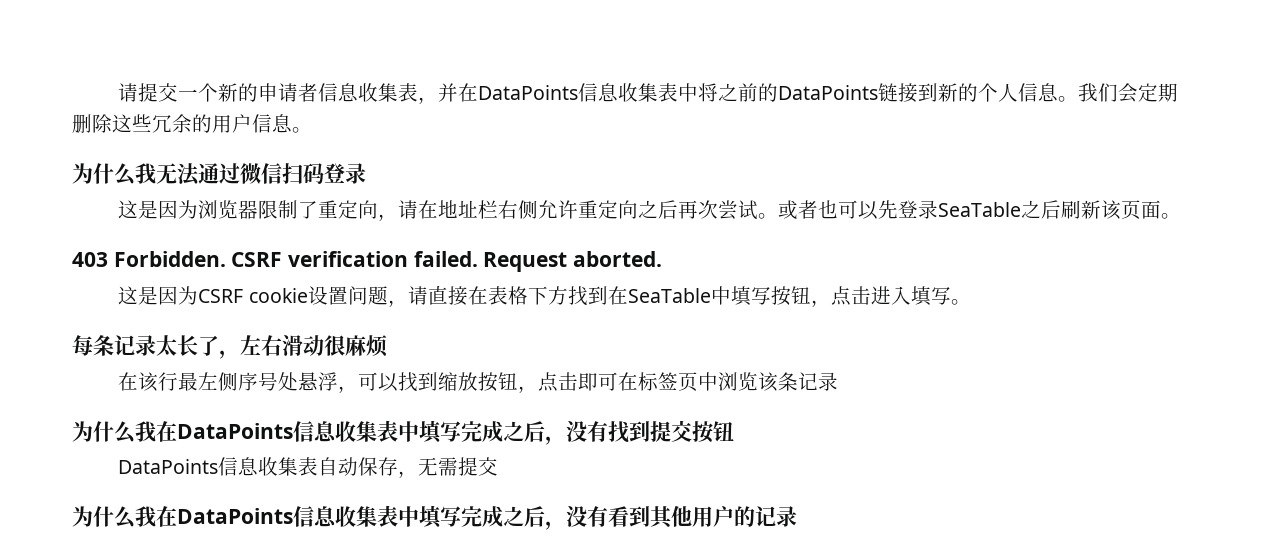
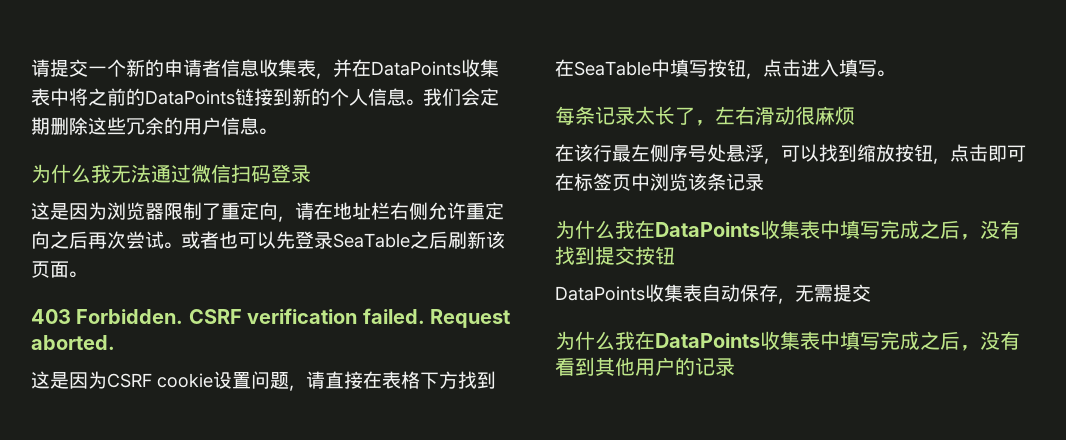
- 请提交一个新的申请者信息收集表，并在DataPoints信息收集表中将之前的DataPoints链接到新的个人信息。
+ 请提交一个新的申请者信息收集表，并在DataPoints收集表中将之前的DataPoints链接到新的个人信息。
- 为什么我在DataPoints信息收集表中填写完成之后，没有找到提交按钮
+ 为什么我在DataPoints收集表中填写完成之后，没有找到提交按钮
- DataPoints信息收集表自动保存，无需提交
+ DataPoints收集表自动保存，无需提交
- 为什么我在DataPoints信息收集表中填写完成之后，没有看到其他用户的记录
+ 为什么我在DataPoints收集表中填写完成之后，没有看到其他用户的记录

